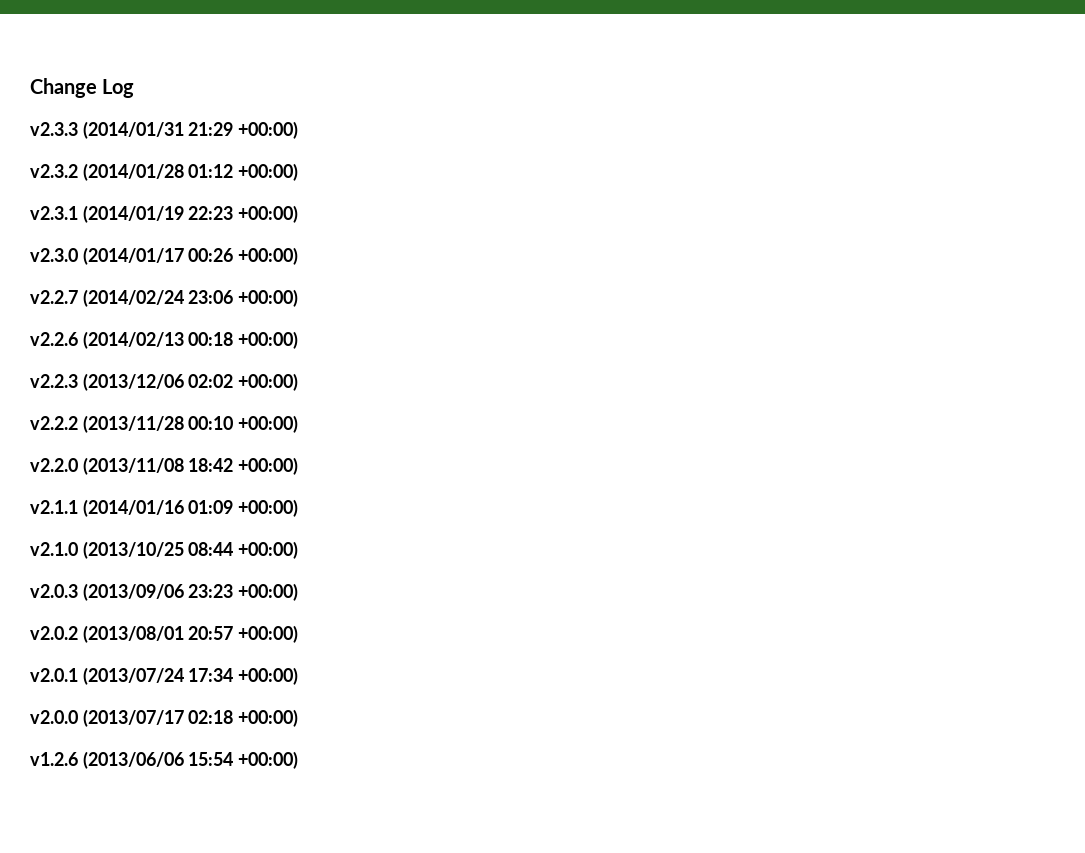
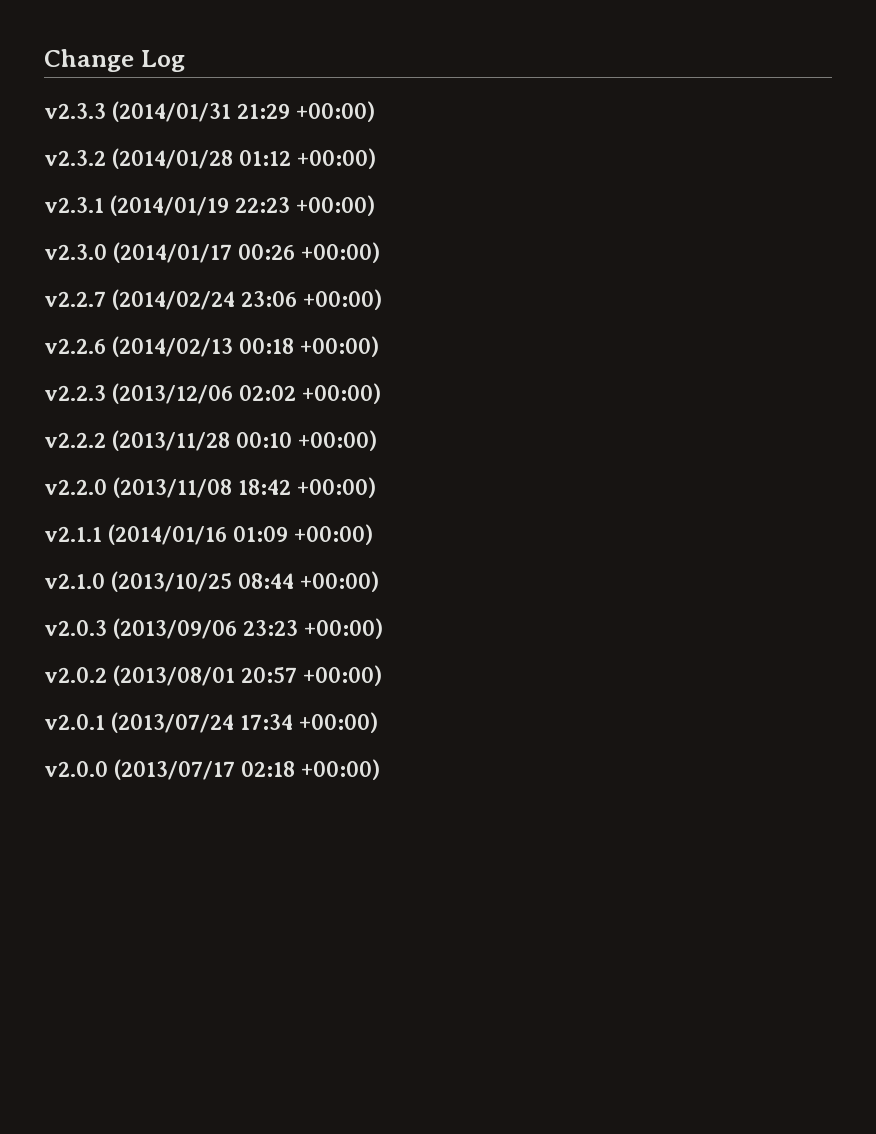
- v1.2.6 (2013/06/06 15:54 +00:00)

